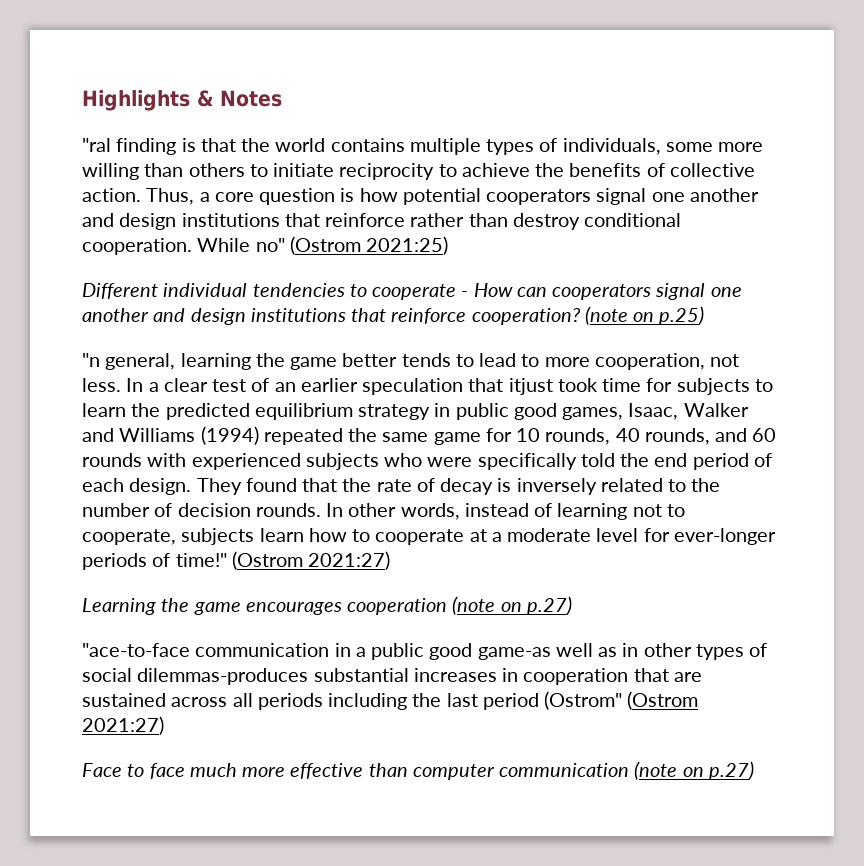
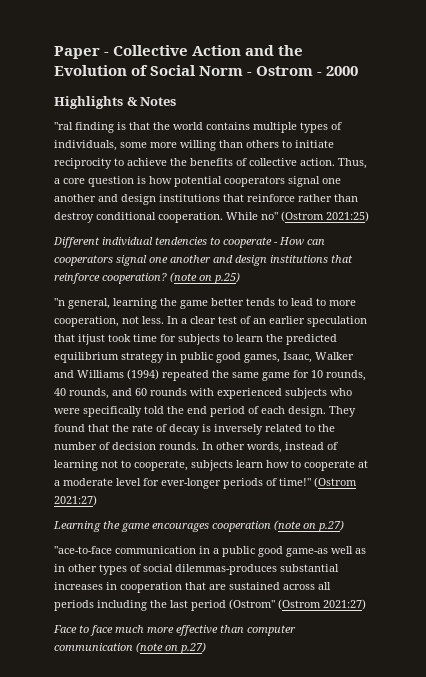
+ Paper - Collective Action and the Evolution of Social Norm - Ostrom - 2000

